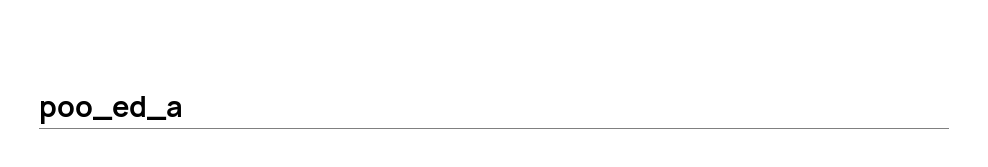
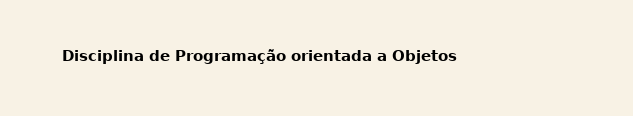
- poo_ed_a
+ Disciplina de Programação orientada a Objetos

